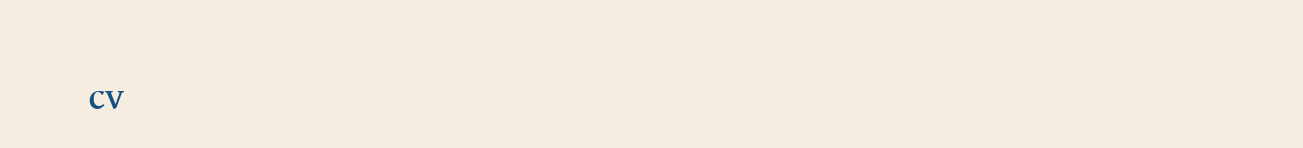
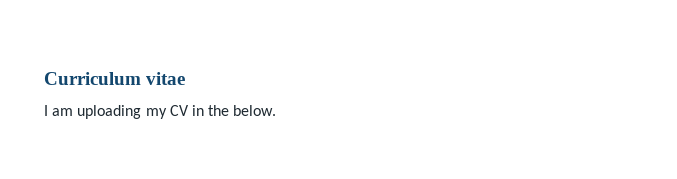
- CV
+ Curriculum vitae
+ I am uploading my CV in the below.

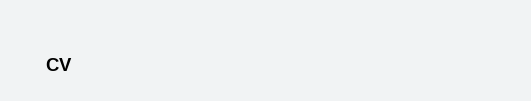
- Curriculum vitae
- I am uploading my CV in the below.
+ CV

